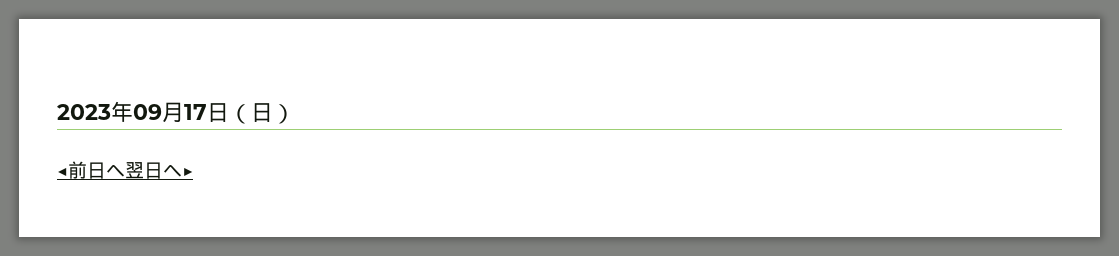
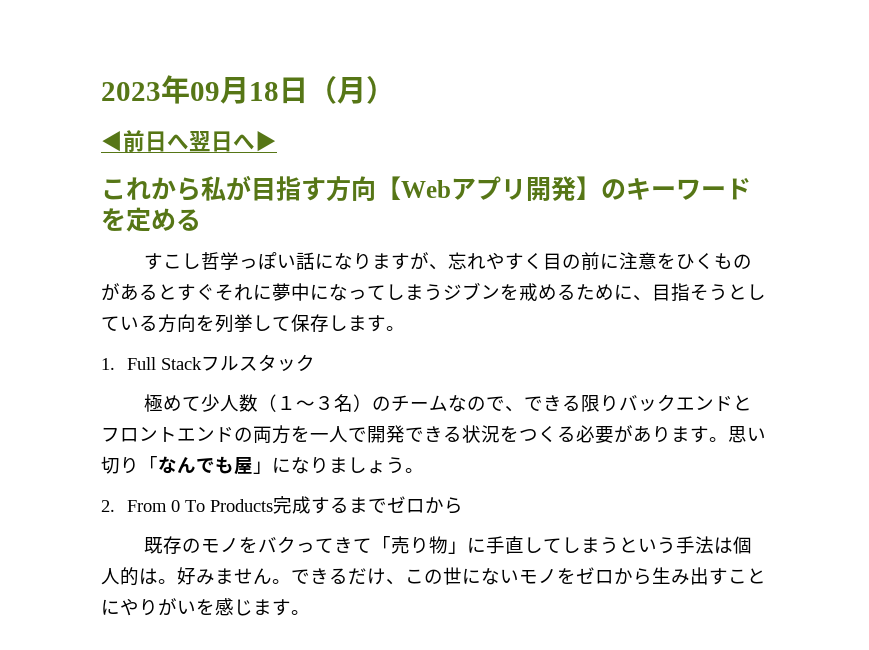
- 2023年09月17日（日）
+ 2023年09月18日（月）
+ これから私が目指す方向【Webアプリ開発】のキーワードを定める
+ すこし哲学っぽい話になりますが、忘れやすく目の前に注意をひくものがあるとすぐそれに夢中になってしまうジブンを戒めるために、目指そうとしている方向を列挙して保存します。
+ 1. Full Stackフルスタック
+ 極めて少人数（１～３名）のチームなので、できる限りバックエンドとフロントエンドの両方を一人で開発できる状況をつくる必要があります。思い切り「なんでも屋」になりましょう。
+ 2. From 0 To Products完成するまでゼロから
+ 既存のモノをバクってきて「売り物」に手直してしまうという手法は個人的は。好みません。できるだけ、この世にないモノをゼロから生み出すことにやりがいを感じます。

